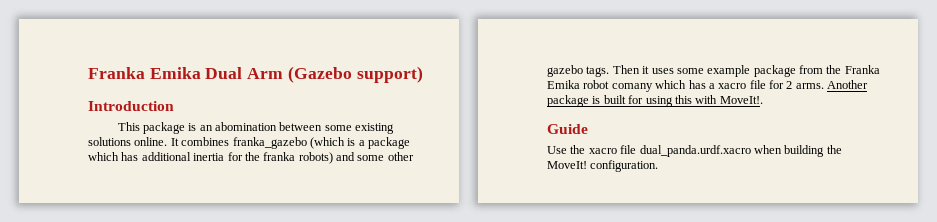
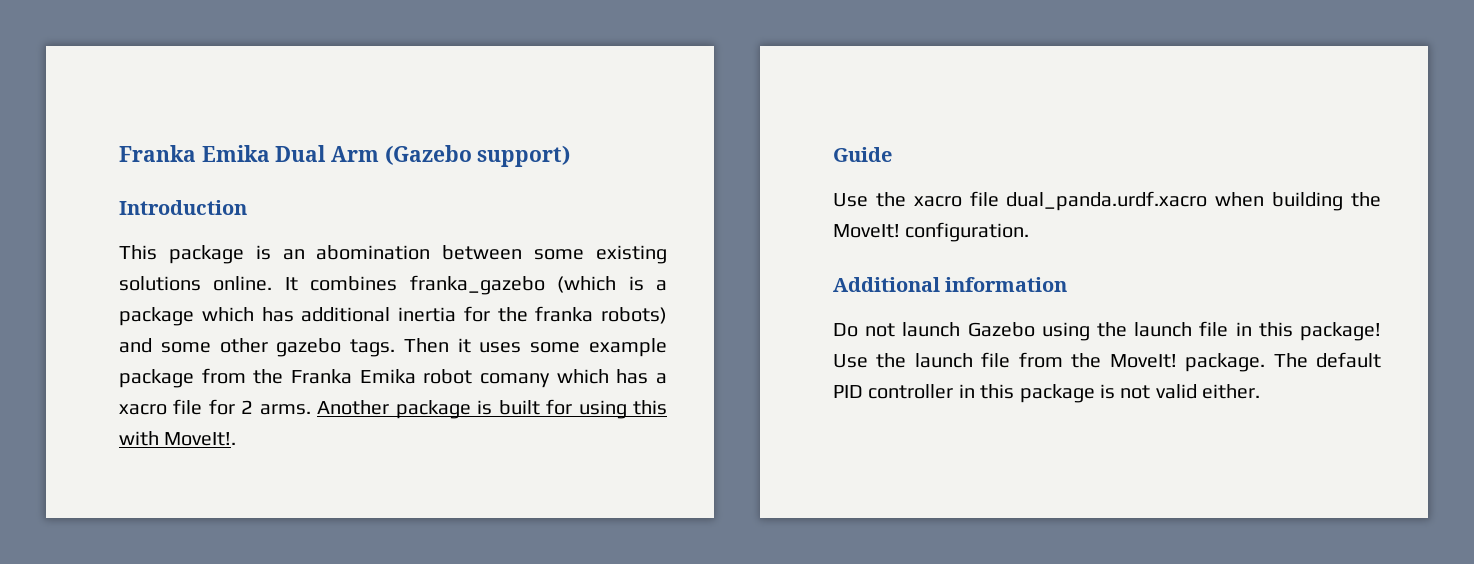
+ Additional information
+ Do not launch Gazebo using the launch file in this package! Use the launch file from the MoveIt! package. The default PID controller in this package is not valid either.

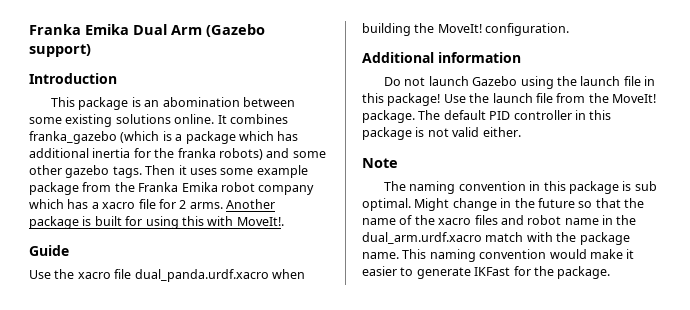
- Then it uses some example package from the Franka Emika robot comany which has a xacro file for 2 arms.
+ Then it uses some example package from the Franka Emika robot company which has a xacro file for 2 arms.
+ Note
+ The naming convention in this package is sub optimal. Might change in the future so that the name of the xacro files and robot name in the dual_arm.urdf.xacro match with the package name. This naming convention would make it easier to generate IKFast for the package.

